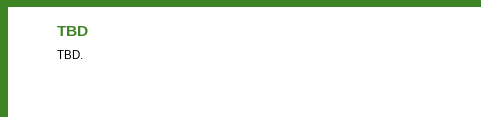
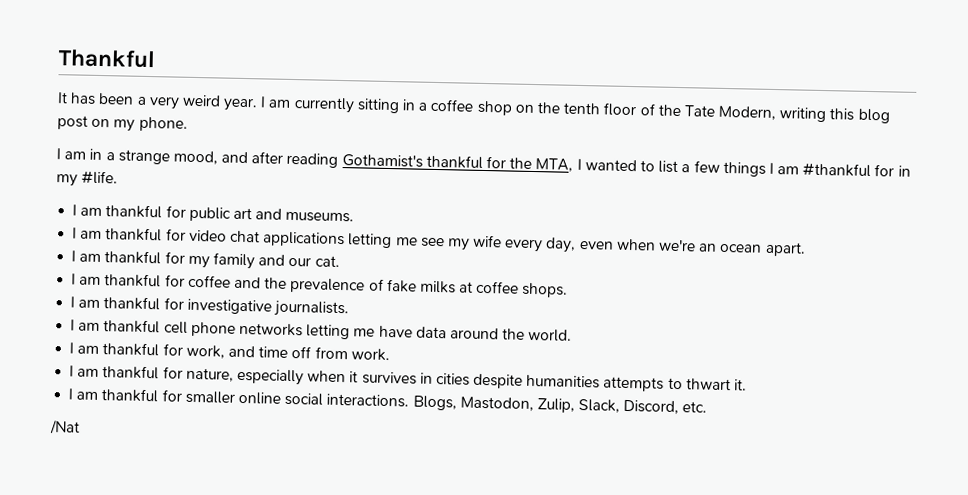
- TBD
- TBD.
+ Thankful
+ It has been a very weird year. I am currently sitting in a coffee shop on the tenth floor of the Tate Modern, writing this blog post on my phone.
+ I am in a strange mood, and after reading Gothamist's thankful for the MTA, I wanted to list a few things I am #thankful for in my #life.
+ I am thankful for public art and museums.
+ I am thankful for video chat applications letting me see my wife every day, even when we're an ocean apart.
+ I am thankful for my family and our cat.
+ I am thankful for coffee and the prevalence of fake milks at coffee shops.
+ I am thankful for investigative journalists.
+ I am thankful cell phone networks letting me have data around the world.
+ I am thankful for work, and time off from work.
+ I am thankful for nature, especially when it survives in cities despite humanities attempts to thwart it.
+ I am thankful for smaller online social interactions. Blogs, Mastodon, Zulip, Slack, Discord, etc.
+ /Nat

